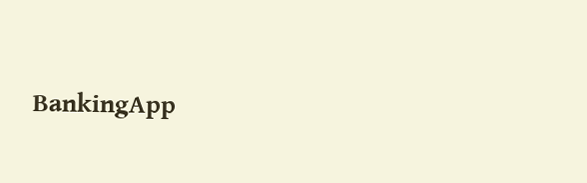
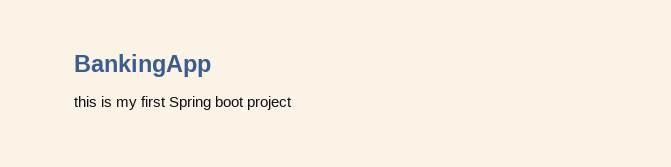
+ this is my first Spring boot project

